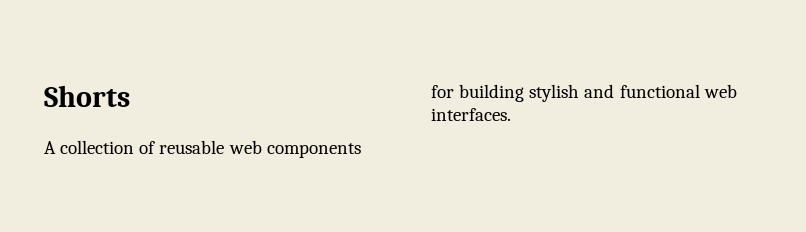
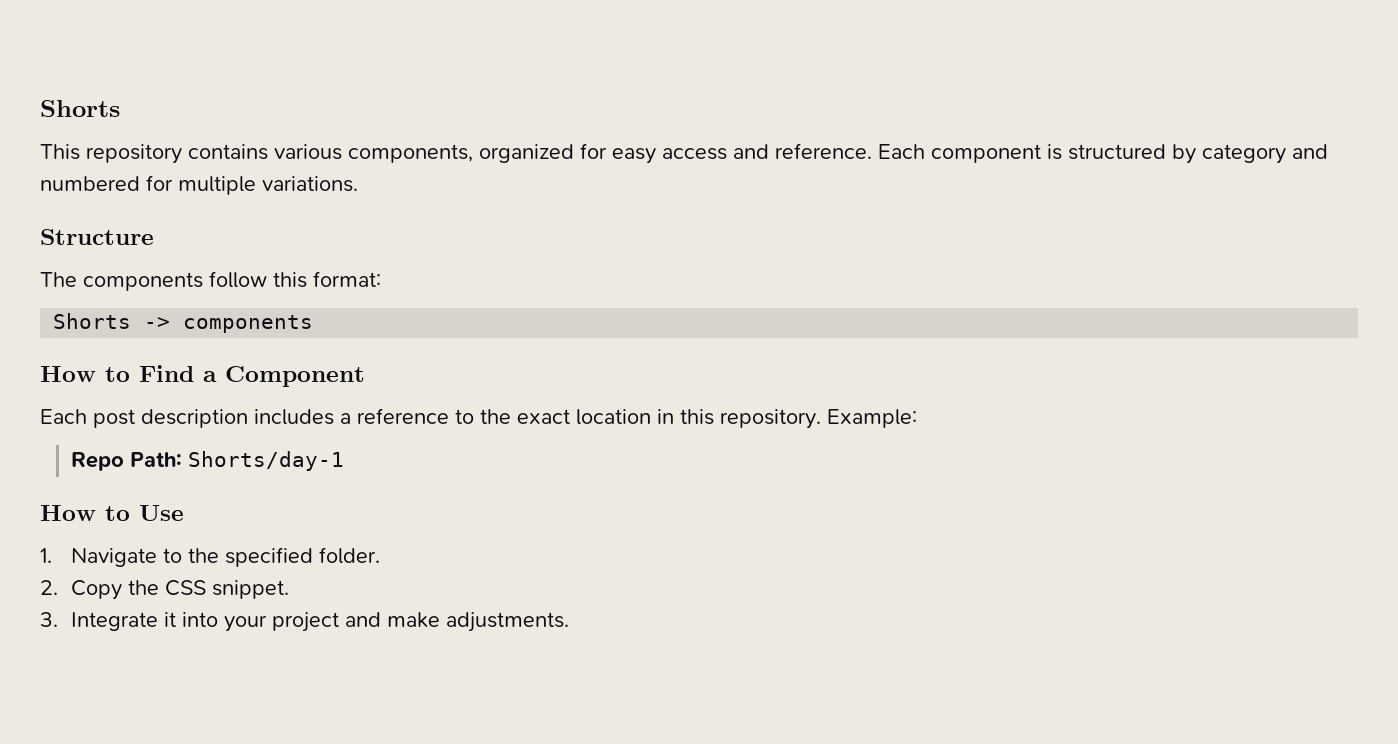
- A collection of reusable web components for building stylish and functional web interfaces.
+ This repository contains various components, organized for easy access and reference. Each component is structured by category and numbered for multiple variations.
+ Structure
+ The components follow this format:
+ Shorts -> components
+ How to Find a Component
+ Each post description includes a reference to the exact location in this repository. Example:
+ Repo Path: Shorts/day-1
+ How to Use
+ 1. Navigate to the specified folder.
+ 2. Copy the CSS snippet.
+ 3. Integrate it into your project and make adjustments.

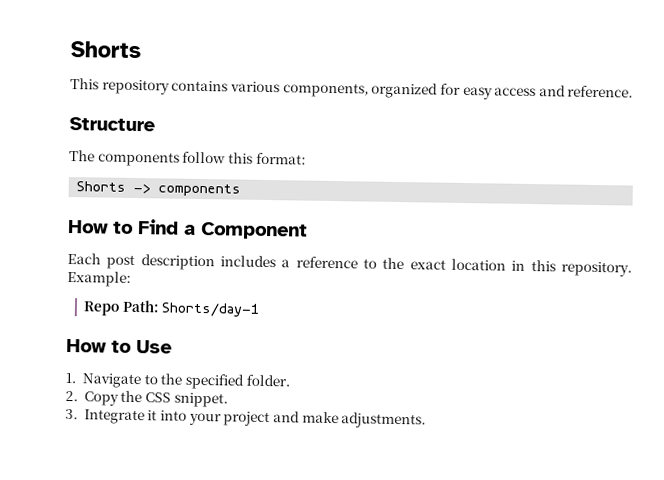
- Each component is structured by category and numbered for multiple variations.

